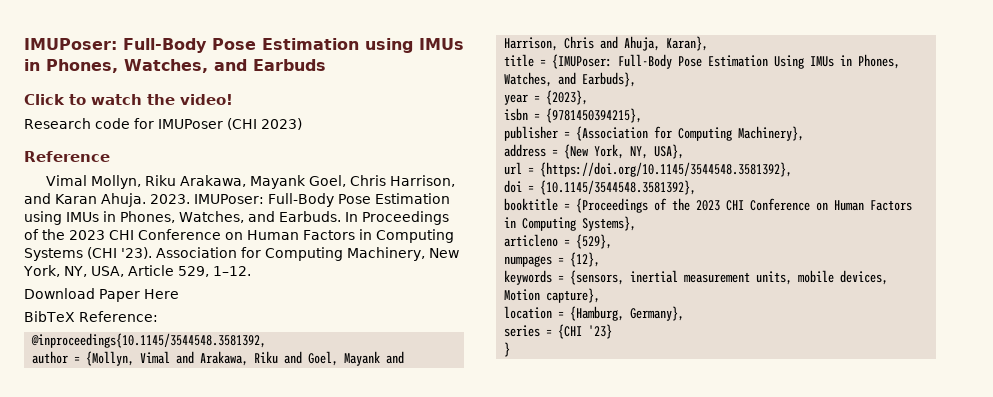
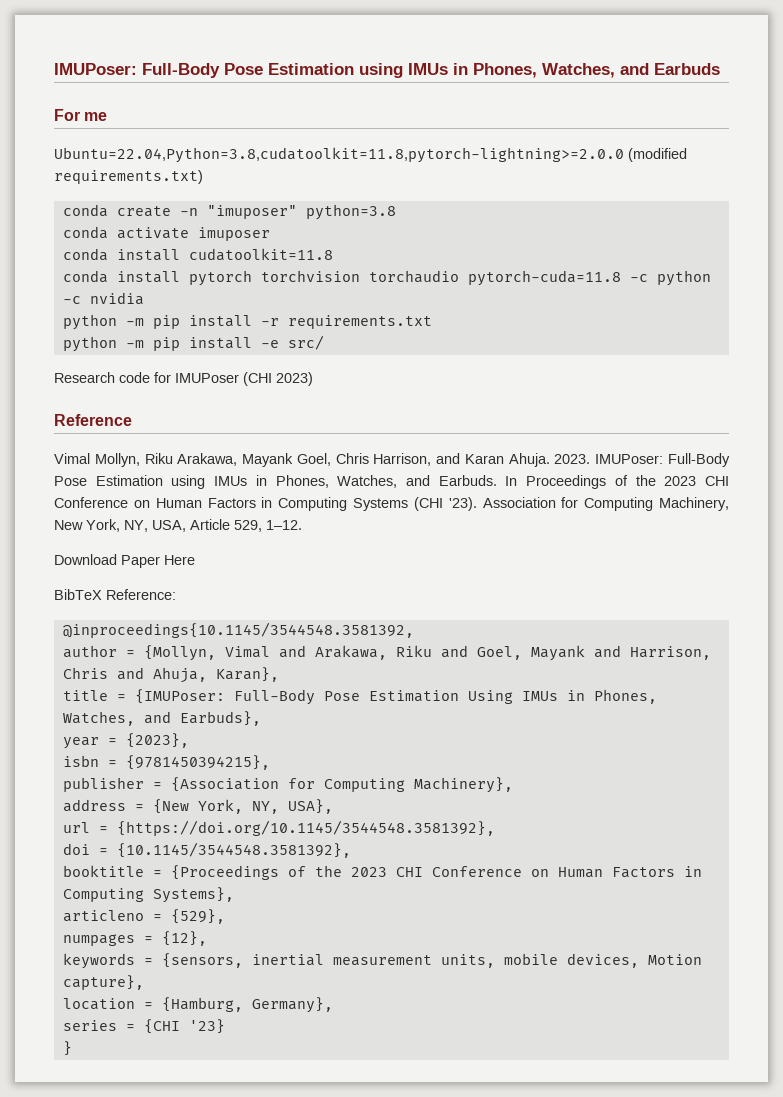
- Click to watch the video!
+ For me
+ Ubuntu=22.04,Python=3.8,cudatoolkit=11.8,pytorch-lightning>=2.0.0 (modified requirements.txt)
+ conda create -n "imuposer" python=3.8
+ conda activate imuposer
+ conda install cudatoolkit=11.8
+ conda install pytorch torchvision torchaudio pytorch-cuda=11.8 -c python -c nvidia
+ python -m pip install -r requirements.txt
+ python -m pip install -e src/

